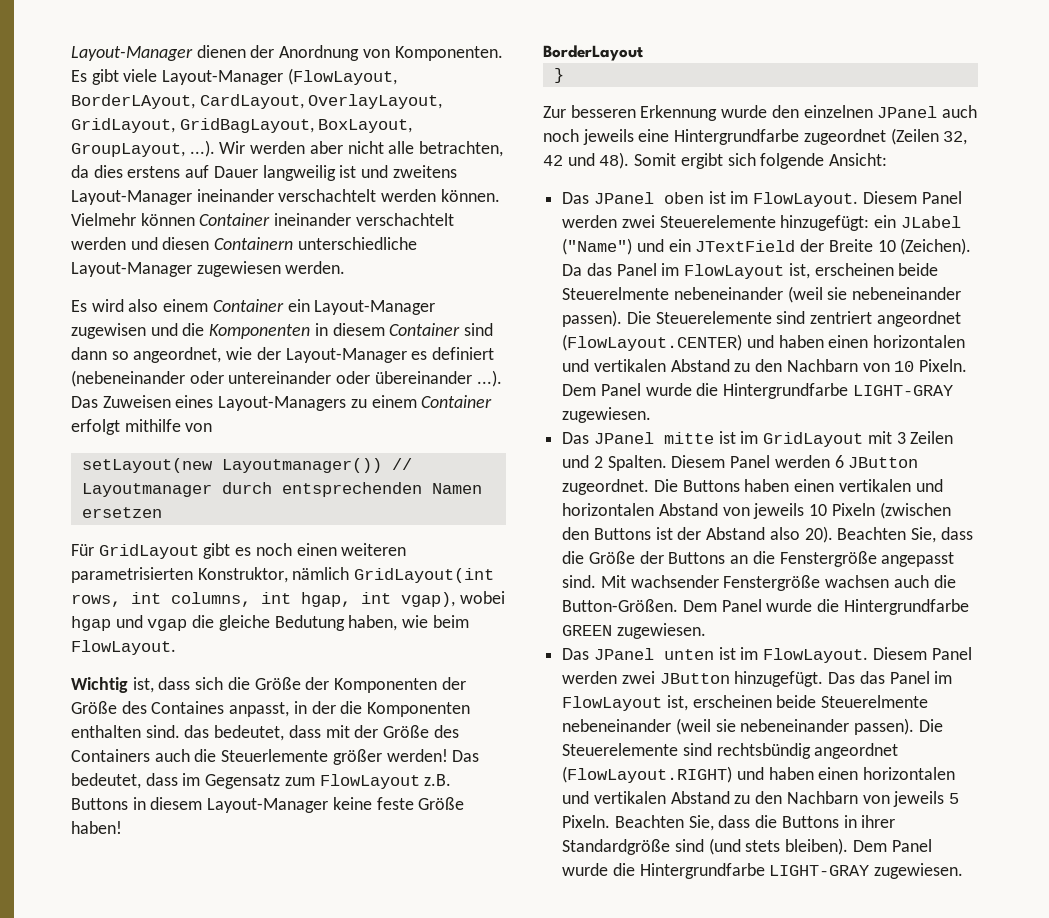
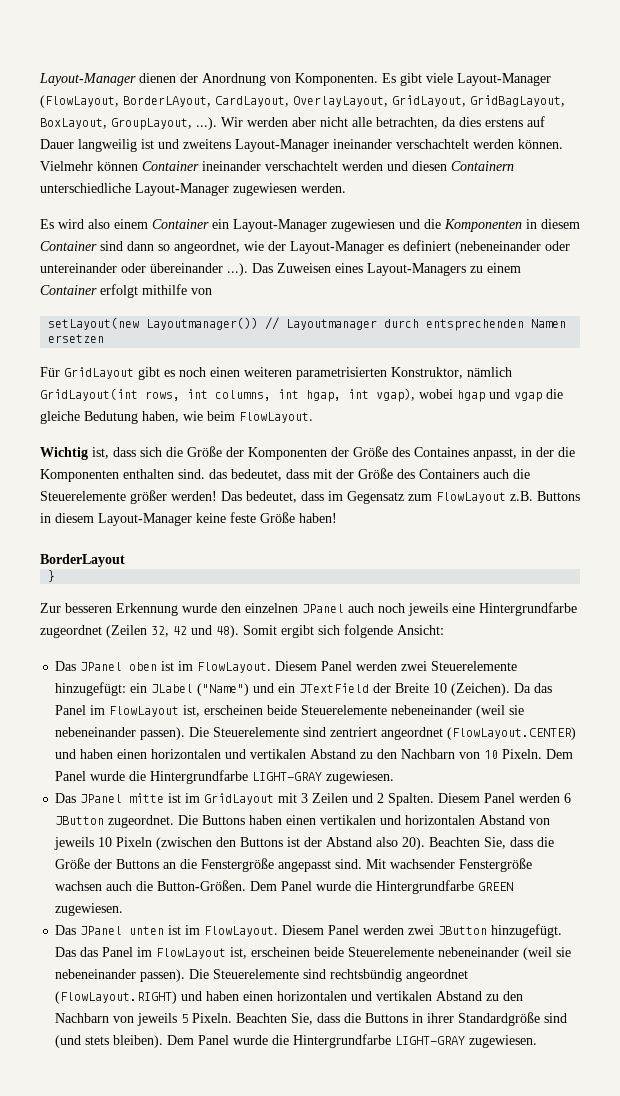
- Es wird also einem Container ein Layout-Manager zugewisen und die Komponenten in diesem Container sind dann so angeordnet, wie der Layout-Manager es definiert (nebeneinander oder untereinander oder übereinander ...). Das Zuweisen eines Layout-Managers zu einem Container erfolgt mithilfe von
+ Es wird also einem Container ein Layout-Manager zugewiesen und die Komponenten in diesem Container sind dann so angeordnet, wie der Layout-Manager es definiert (nebeneinander oder untereinander oder übereinander ...). Das Zuweisen eines Layout-Managers zu einem Container erfolgt mithilfe von
- Wichtig ist, dass sich die Größe der Komponenten der Größe des Containes anpasst, in der die Komponenten enthalten sind. das bedeutet, dass mit der Größe des Containers auch die Steuerlemente größer werden!
+ Wichtig ist, dass sich die Größe der Komponenten der Größe des Containes anpasst, in der die Komponenten enthalten sind. das bedeutet, dass mit der Größe des Containers auch die Steuerelemente größer werden!
- Da das Panel im FlowLayout ist, erscheinen beide Steuerelmente nebeneinander (weil sie nebeneinander passen).
+ Da das Panel im FlowLayout ist, erscheinen beide Steuerelemente nebeneinander (weil sie nebeneinander passen).
- Das das Panel im FlowLayout ist, erscheinen beide Steuerelmente nebeneinander (weil sie nebeneinander passen).
+ Das das Panel im FlowLayout ist, erscheinen beide Steuerelemente nebeneinander (weil sie nebeneinander passen).

